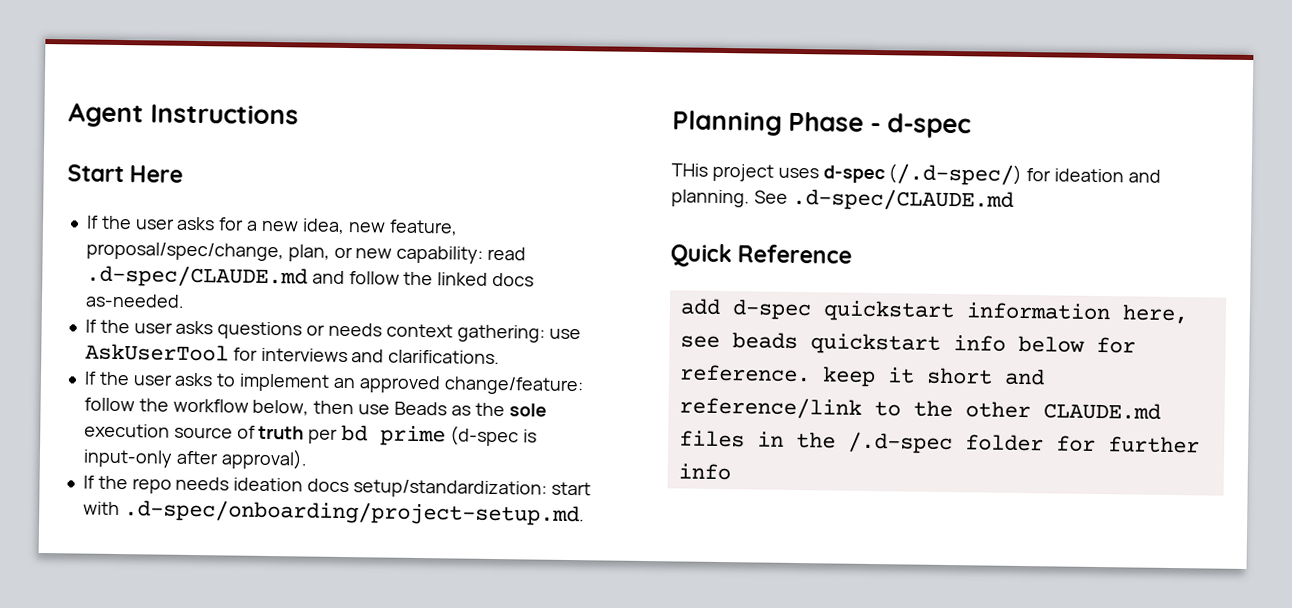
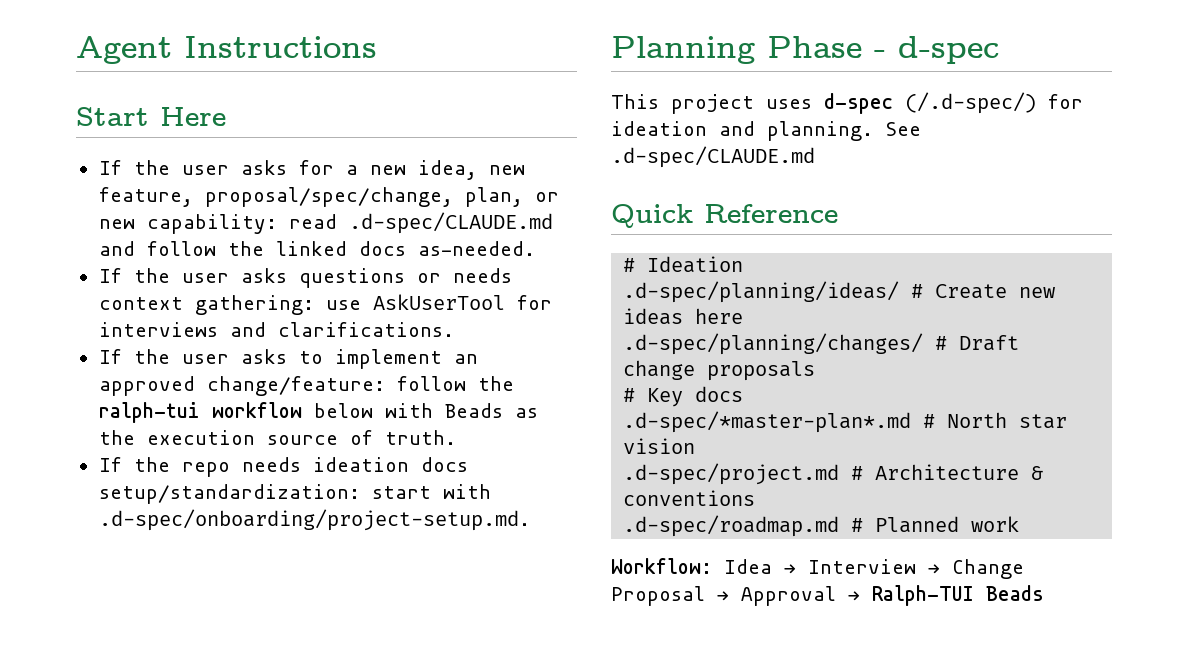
- If the user asks to implement an approved change/feature: follow the workflow below, then use Beads as the sole execution source of truth per bd prime (d-spec is input-only after approval).
+ If the user asks to implement an approved change/feature: follow the ralph-tui workflow below with Beads as the execution source of truth.
- THis project uses d-spec (/.d-spec/) for ideation and planning.
+ This project uses d-spec (/.d-spec/) for ideation and planning.
- add d-spec quickstart information here, see beads quickstart info below for reference. keep it short and reference/link to the other CLAUDE.md files in the /.d-spec folder for further info
+ # Ideation
+ .d-spec/planning/ideas/ # Create new ideas here
+ .d-spec/planning/changes/ # Draft change proposals
+ # Key docs
+ .d-spec/*master-plan*.md # North star vision
+ .d-spec/project.md # Architecture & conventions
+ .d-spec/roadmap.md # Planned work
+ Workflow: Idea → Interview → Change Proposal → Approval → Ralph-TUI Beads

